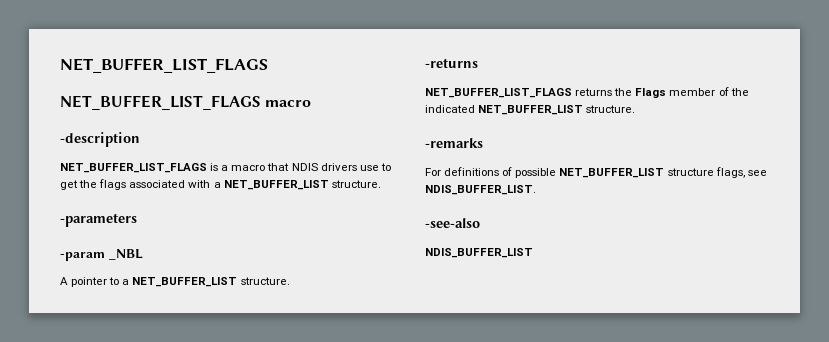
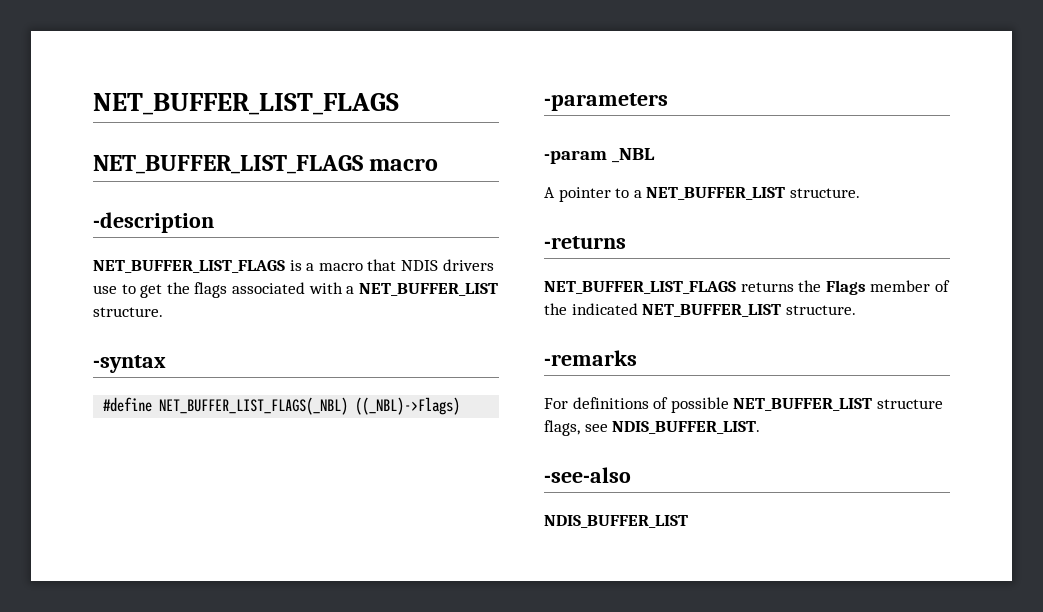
+ -syntax
+ #define NET_BUFFER_LIST_FLAGS(_NBL) ((_NBL)->Flags)

